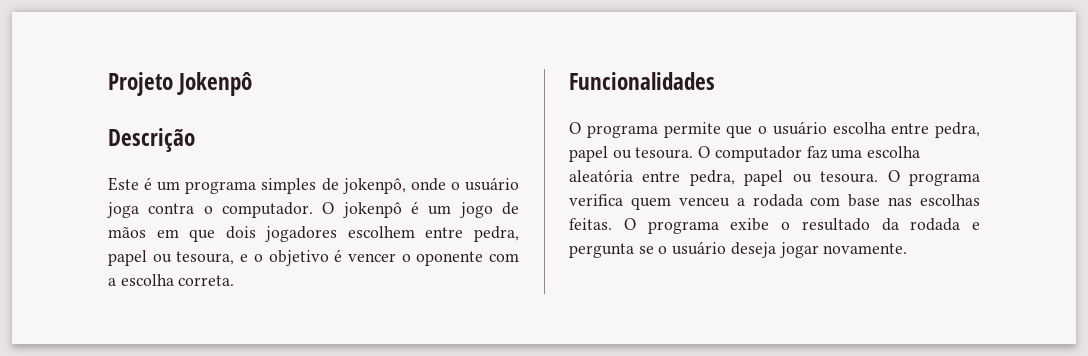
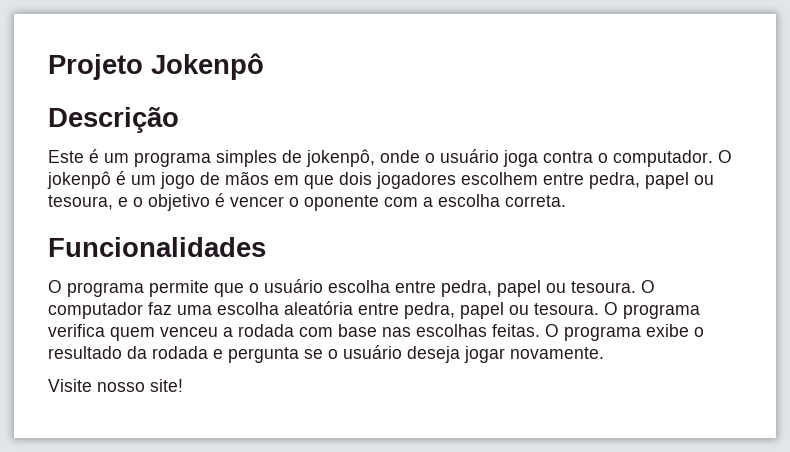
+ Visite nosso site!

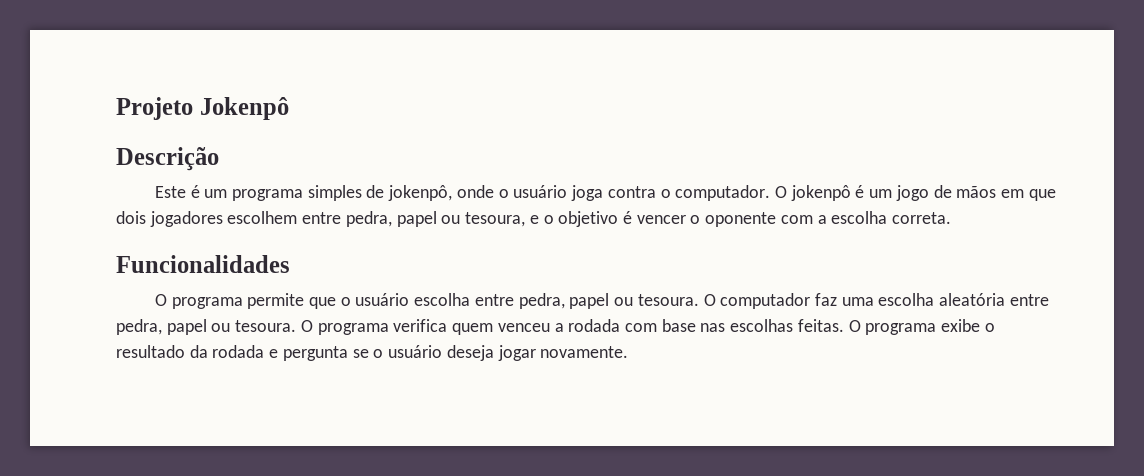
- Visite nosso site!

